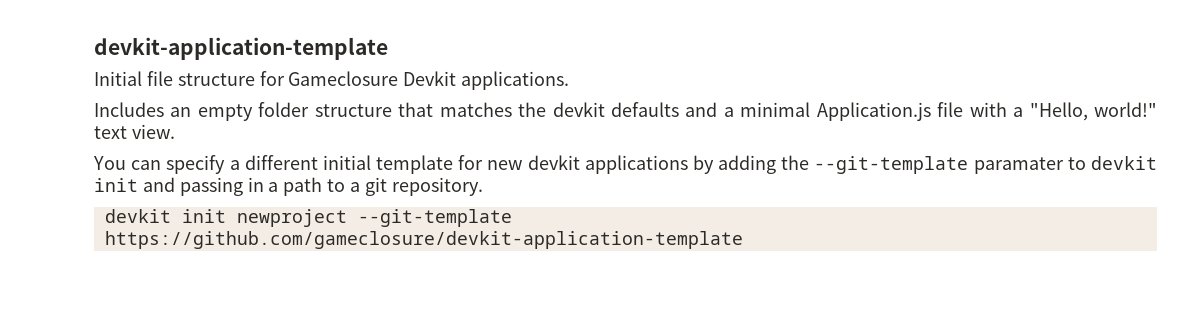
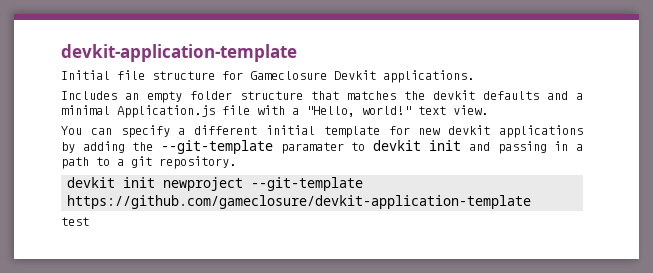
+ test

